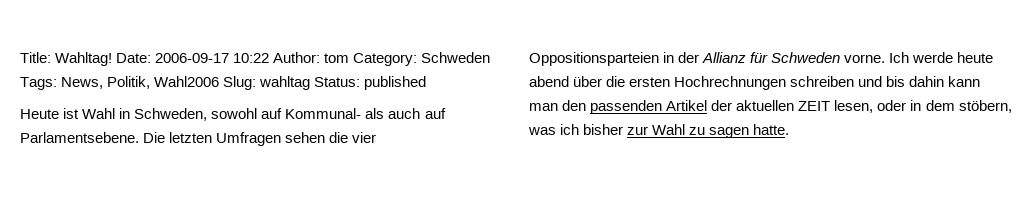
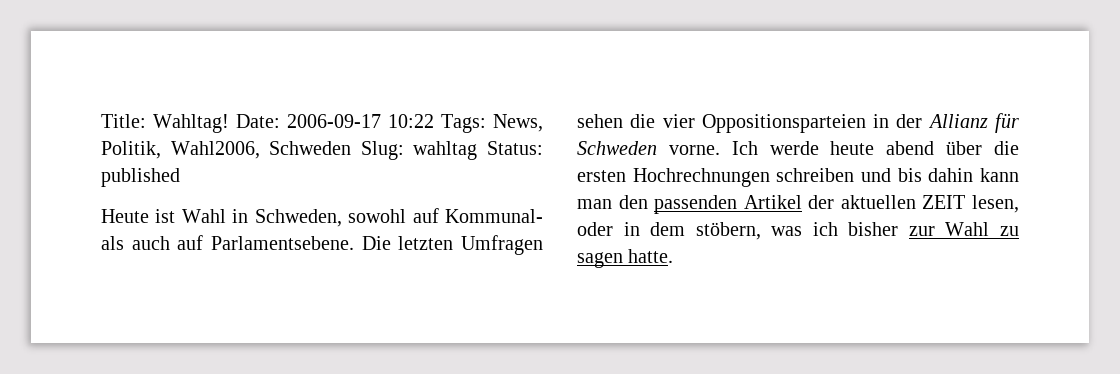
- Date: 2006-09-17 10:22 Author: tom Category: Schweden Tags: News, Politik, Wahl2006 Slug: wahltag Status: published
+ Date: 2006-09-17 10:22 Tags: News, Politik, Wahl2006, Schweden Slug: wahltag Status: published

